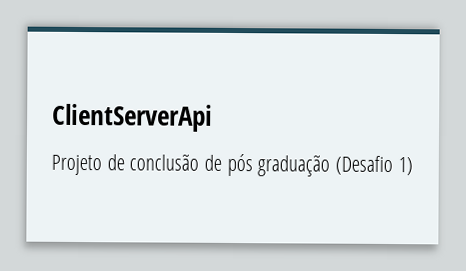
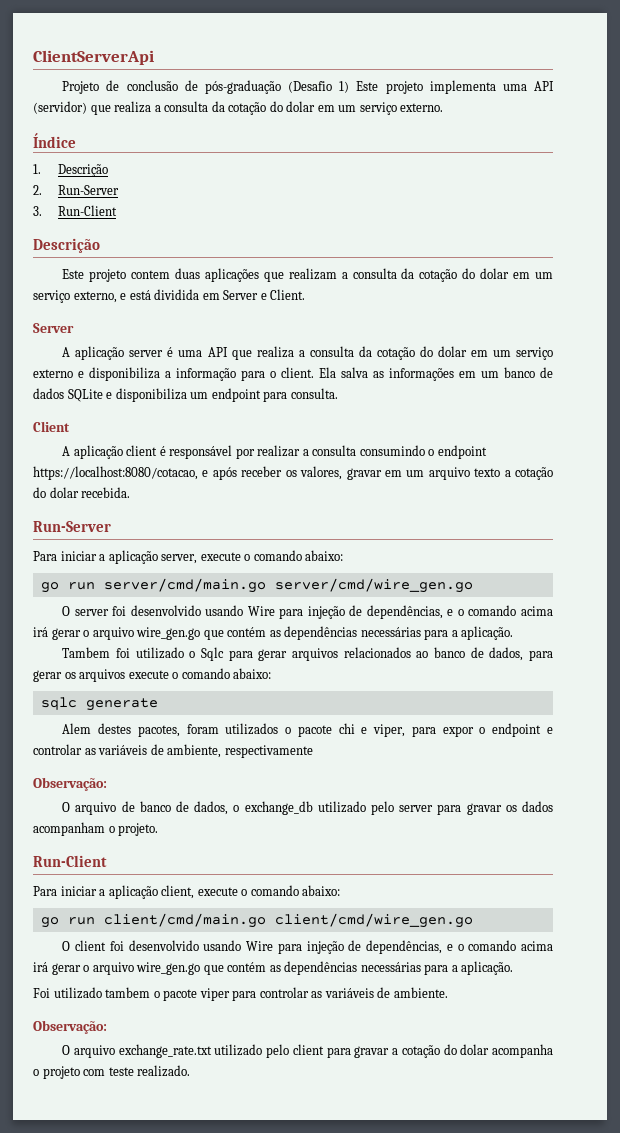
- Projeto de conclusão de pós graduação (Desafio 1)
+ Projeto de conclusão de pós-graduação (Desafio 1) Este projeto implementa uma API (servidor) que realiza a consulta da cotação do dolar em um serviço externo.
+ Índice
+ 1. Descrição
+ 2. Run-Server
+ 3. Run-Client
+ Descrição
+ Este projeto contem duas aplicações que realizam a consulta da cotação do dolar em um serviço externo, e está dividida em Server e Client.
+ Server
+ A aplicação server é uma API que realiza a consulta da cotação do dolar em um serviço externo e disponibiliza a informação para o client. Ela salva as informações em um banco de dados SQLite e disponibiliza um endpoint para consulta.
+ Client
+ A aplicação client é responsável por realizar a consulta consumindo o endpoint https://localhost:8080/cotacao, e após receber os valores, gravar em um arquivo texto a cotação do dolar recebida.
+ Run-Server
+ Para iniciar a aplicação server, execute o comando abaixo:
+ go run server/cmd/main.go server/cmd/wire_gen.go
+ O server foi desenvolvido usando Wire para injeção de dependências, e o comando acima irá gerar o arquivo wire_gen.go que contém as dependências necessárias para a aplicação.
+ Tambem foi utilizado o Sqlc para gerar arquivos relacionados ao banco de dados, para gerar os arquivos execute o comando abaixo:
+ sqlc generate
+ Alem destes pacotes, foram utilizados o pacote chi e viper, para expor o endpoint e controlar as variáveis de ambiente, respectivamente
+ Observação:
+ O arquivo de banco de dados, o exchange_db utilizado pelo server para gravar os dados acompanham o projeto.
+ Run-Client
+ Para iniciar a aplicação client, execute o comando abaixo:
+ go run client/cmd/main.go client/cmd/wire_gen.go
+ O client foi desenvolvido usando Wire para injeção de dependências, e o comando acima irá gerar o arquivo wire_gen.go que contém as dependências necessárias para a aplicação.
+ Foi utilizado tambem o pacote viper para controlar as variáveis de ambiente.
+ Observação:
+ O arquivo exchange_rate.txt utilizado pelo client para gravar a cotação do dolar acompanha o projeto com teste realizado.

